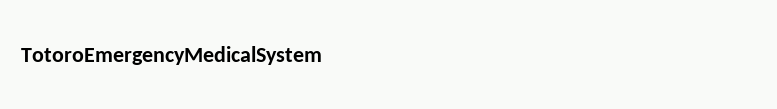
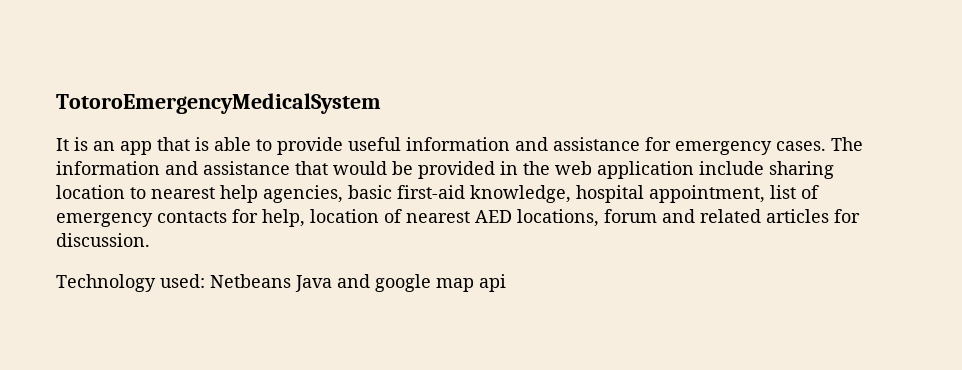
+ It is an app that is able to provide useful information and assistance for emergency cases. The information and assistance that would be provided in the web application include sharing location to nearest help agencies, basic first-aid knowledge, hospital appointment, list of emergency contacts for help, location of nearest AED locations, forum and related articles for discussion.
+ Technology used: Netbeans Java and google map api

